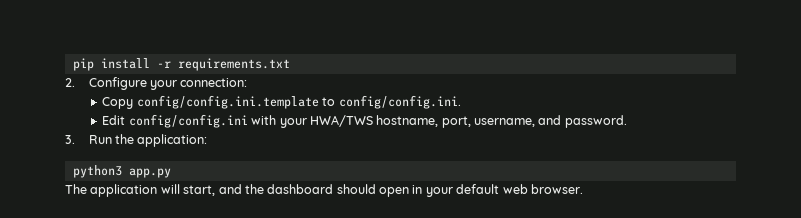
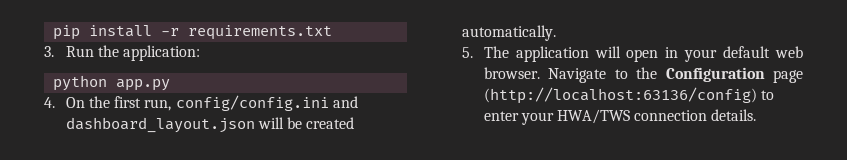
- 2. Configure your connection:
- Copy config/config.ini.template to config/config.ini.
- Edit config/config.ini with your HWA/TWS hostname, port, username, and password.
- python3 app.py
+ python app.py
- The application will start, and the dashboard should open in your default web browser.
+ 4. On the first run, config/config.ini and dashboard_layout.json will be created automatically.
+ 5. The application will open in your default web browser.
+ Navigate to the Configuration page (http://localhost:63136/config) to enter your HWA/TWS connection details.

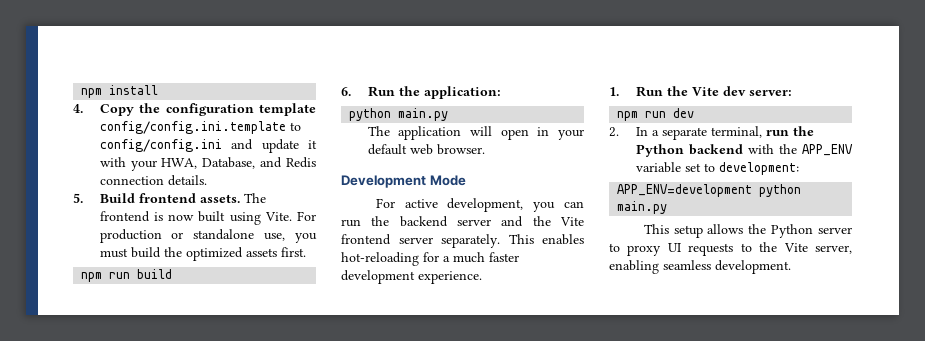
- pip install -r requirements.txt
- 3. Run the application:
- python app.py
- 4. On the first run, config/config.ini and dashboard_layout.json will be created automatically.
- 5. The application will open in your default web browser. Navigate to the Configuration page (http://localhost:63136/config) to enter your HWA/TWS connection details.
+ npm install
+ 4. Copy the configuration template config/config.ini.template to config/config.ini and update it with your HWA, Database, and Redis connection details.
+ 5. Build frontend assets. The frontend is now built using Vite. For production or standalone use, you must build the optimized assets first.
+ npm run build
+ 6. Run the application:
+ python main.py
+ The application will open in your default web browser.
+ Development Mode
+ For active development, you can run the backend server and the Vite frontend server separately. This enables hot-reloading for a much faster development experience.
+ 1. Run the Vite dev server:
+ npm run dev
+ 2. In a separate terminal, run the Python backend with the APP_ENV variable set to development:
+ APP_ENV=development python main.py
+ This setup allows the Python server to proxy UI requests to the Vite server, enabling seamless development.

